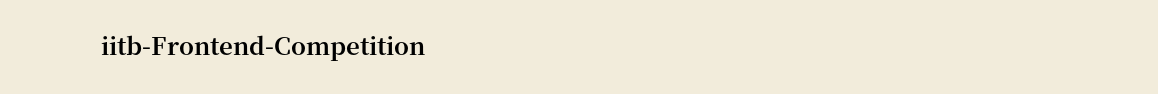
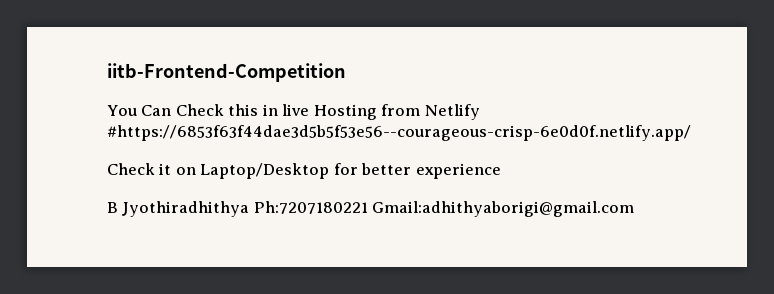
+ You Can Check this in live Hosting from Netlify #https://6853f63f44dae3d5b5f53e56--courageous-crisp-6e0d0f.netlify.app/
+ Check it on Laptop/Desktop for better experience
+ B Jyothiradhithya Ph:7207180221 Gmail:adhithyaborigi@gmail.com

